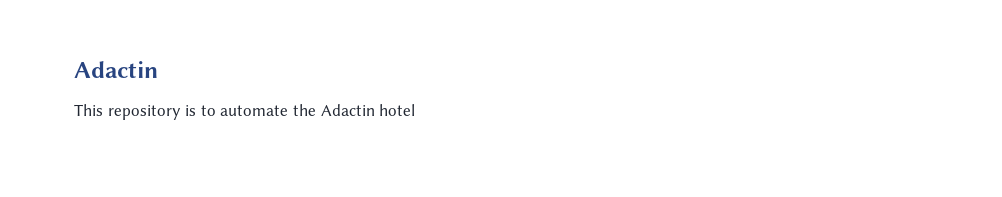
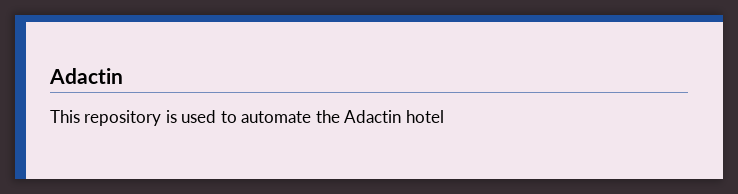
- This repository is to automate the Adactin hotel
+ This repository is used to automate the Adactin hotel

